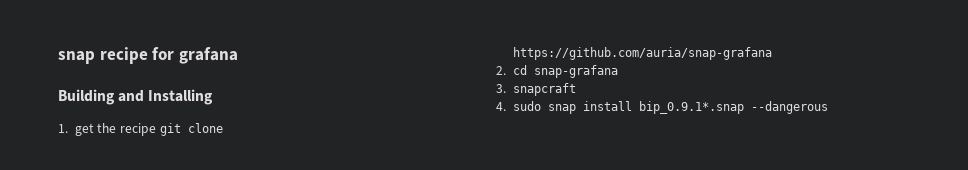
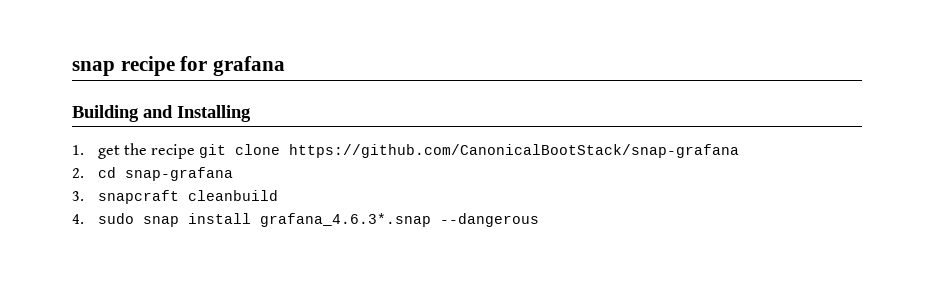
- 1. get the recipe git clone https://github.com/auria/snap-grafana
+ 1. get the recipe git clone https://github.com/CanonicalBootStack/snap-grafana
- 3. snapcraft
+ 3. snapcraft cleanbuild
- 4. sudo snap install bip_0.9.1*.snap --dangerous
+ 4. sudo snap install grafana_4.6.3*.snap --dangerous

